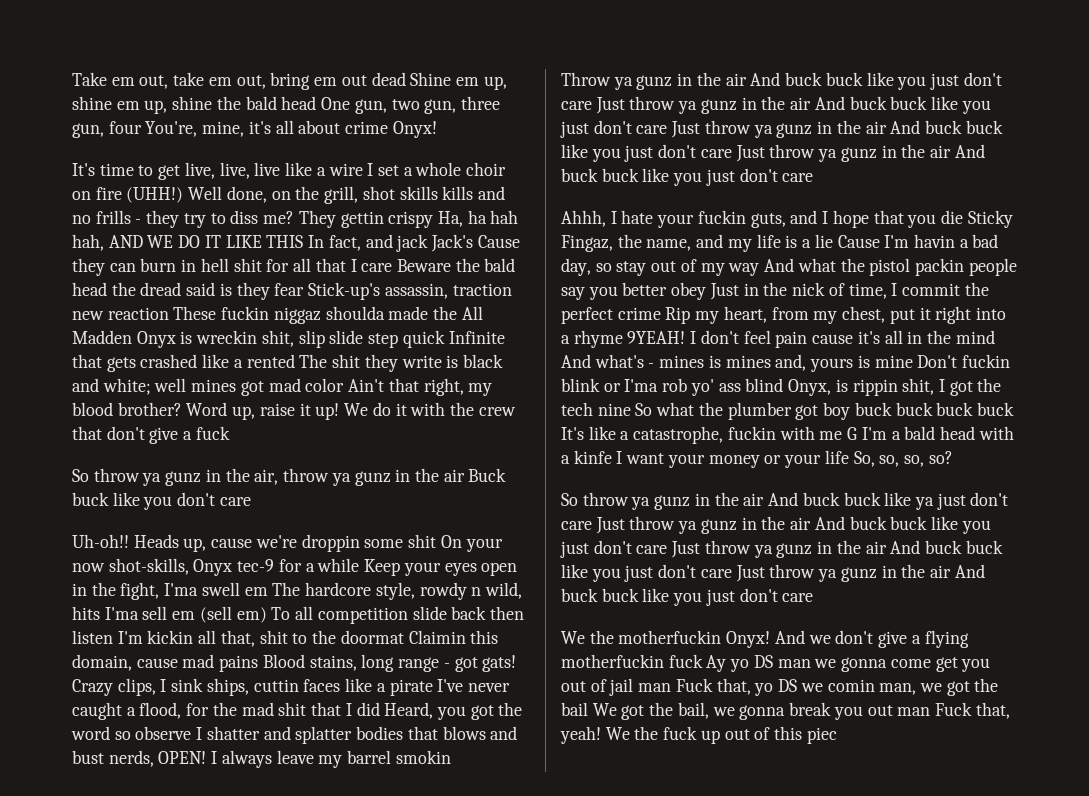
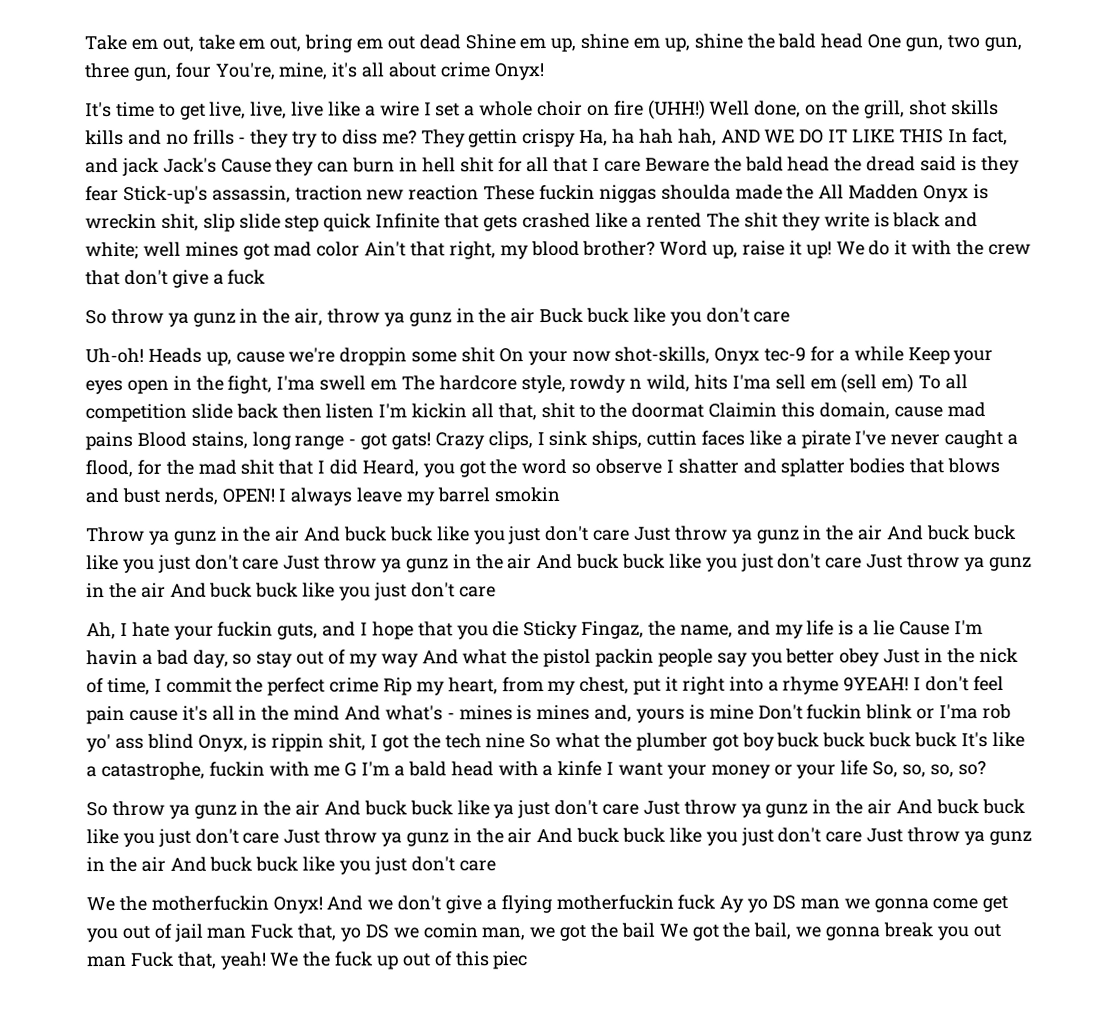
- They gettin crispy Ha, ha hah hah, AND WE DO IT LIKE THIS In fact, and jack Jack's Cause they can burn in hell shit for all that I care Beware the bald head the dread said is they fear Stick-up's assassin, traction new reaction These fuckin niggaz shoulda made the All Madden Onyx is wreckin shit, slip slide step quick Infinite that gets crashed like a rented The shit they write is black and white;
+ They gettin crispy Ha, ha hah hah, AND WE DO IT LIKE THIS In fact, and jack Jack's Cause they can burn in hell shit for all that I care Beware the bald head the dread said is they fear Stick-up's assassin, traction new reaction These fuckin niggas shoulda made the All Madden Onyx is wreckin shit, slip slide step quick Infinite that gets crashed like a rented The shit they write is black and white;
- Uh-oh!!
+ Uh-oh!
- Ahhh, I hate your fuckin guts, and I hope that you die Sticky Fingaz, the name, and my life is a lie Cause I'm havin a bad day, so stay out of my way And what the pistol packin people say you better obey Just in the nick of time, I commit the perfect crime Rip my heart, from my chest, put it right into a rhyme 9YEAH!
+ Ah, I hate your fuckin guts, and I hope that you die Sticky Fingaz, the name, and my life is a lie Cause I'm havin a bad day, so stay out of my way And what the pistol packin people say you better obey Just in the nick of time, I commit the perfect crime Rip my heart, from my chest, put it right into a rhyme 9YEAH!

